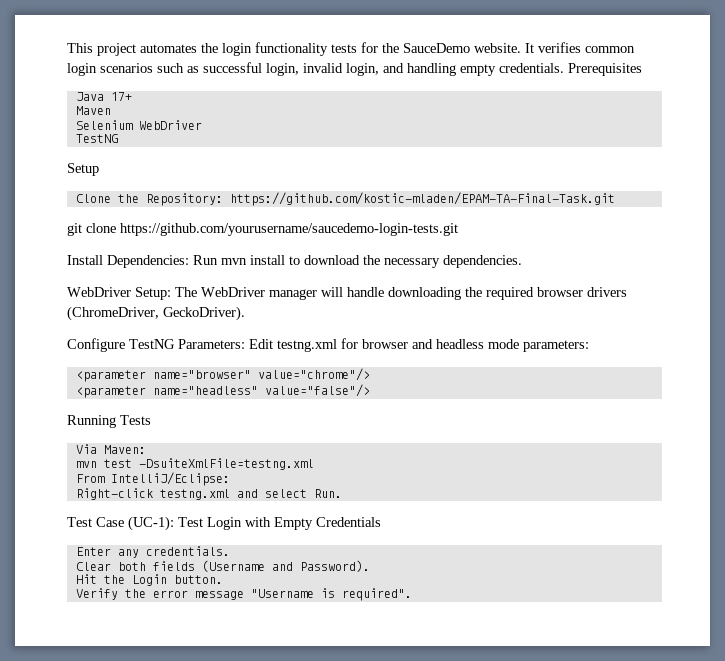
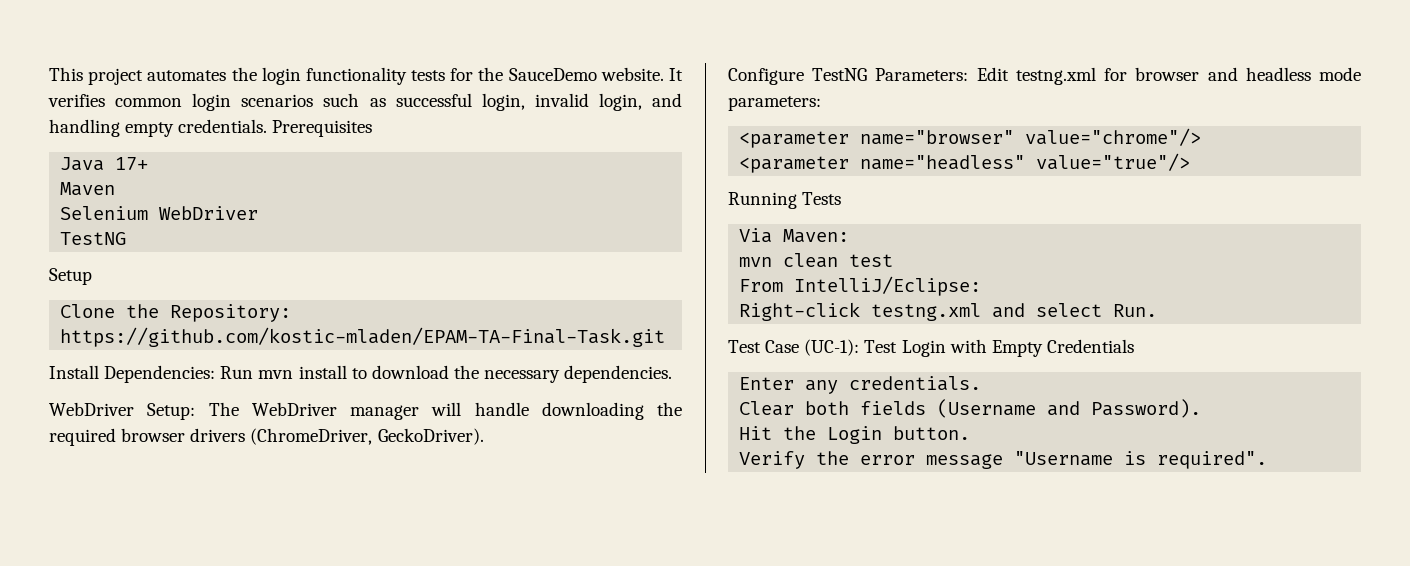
- git clone https://github.com/yourusername/saucedemo-login-tests.git
- <parameter name="headless" value="false"/>
+ <parameter name="headless" value="true"/>
- mvn test -DsuiteXmlFile=testng.xml
+ mvn clean test

